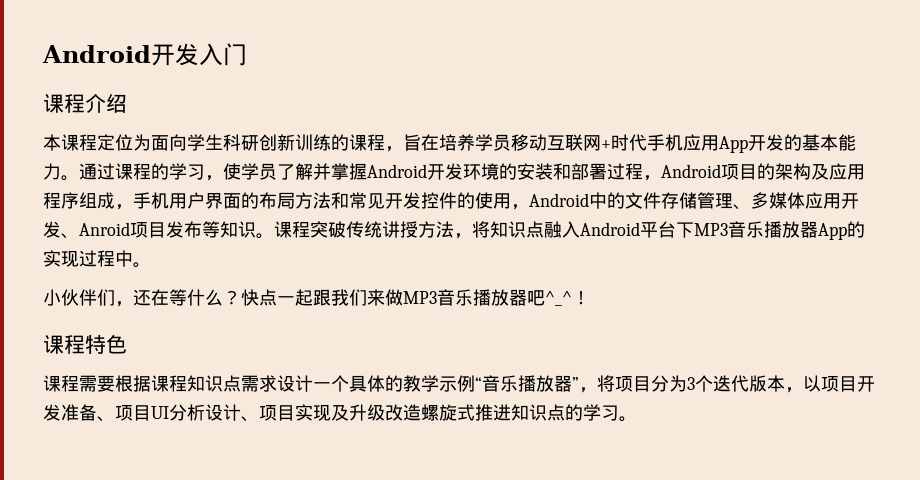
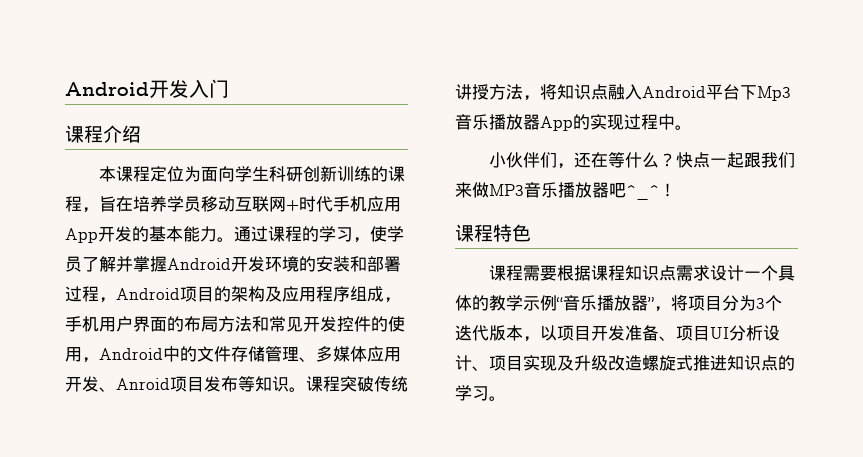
- 课程突破传统讲授方法，将知识点融入Android平台下MP3音乐播放器App的实现过程中。
+ 课程突破传统讲授方法，将知识点融入Android平台下Mp3音乐播放器App的实现过程中。

